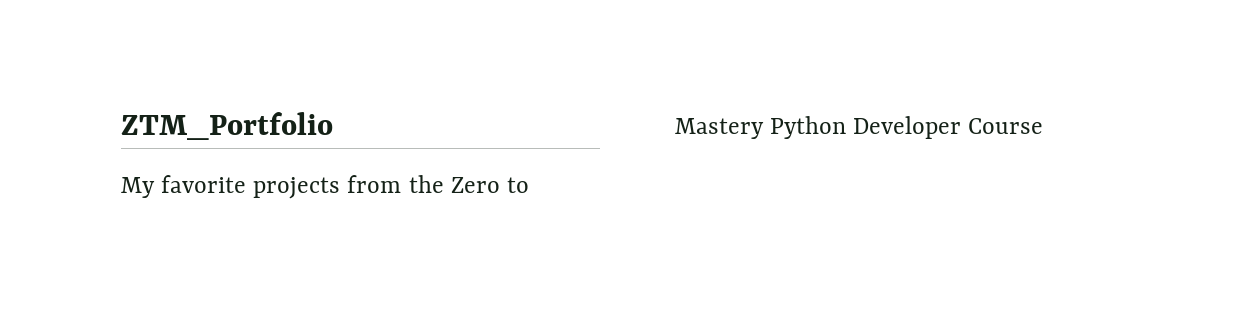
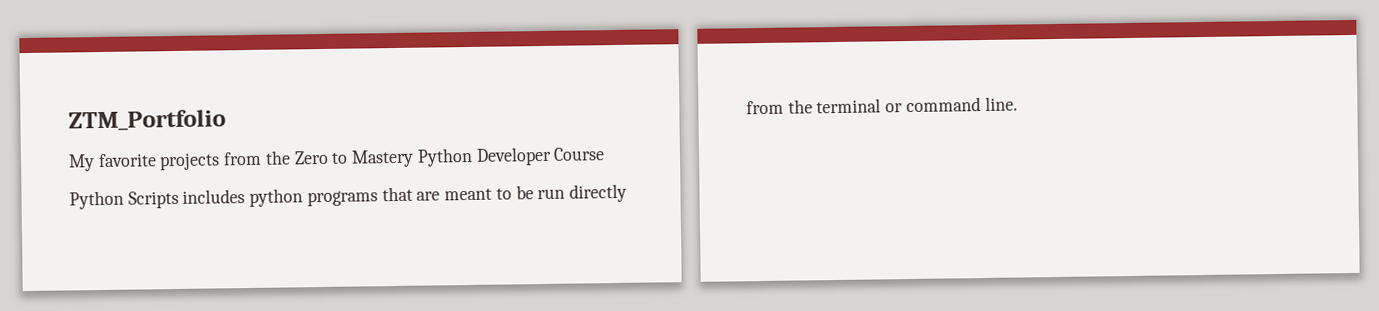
+ Python Scripts includes python programs that are meant to be run directly from the terminal or command line.

